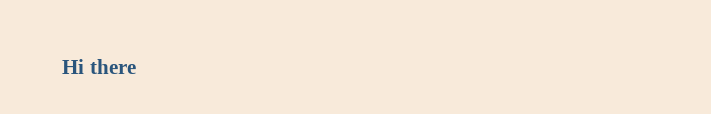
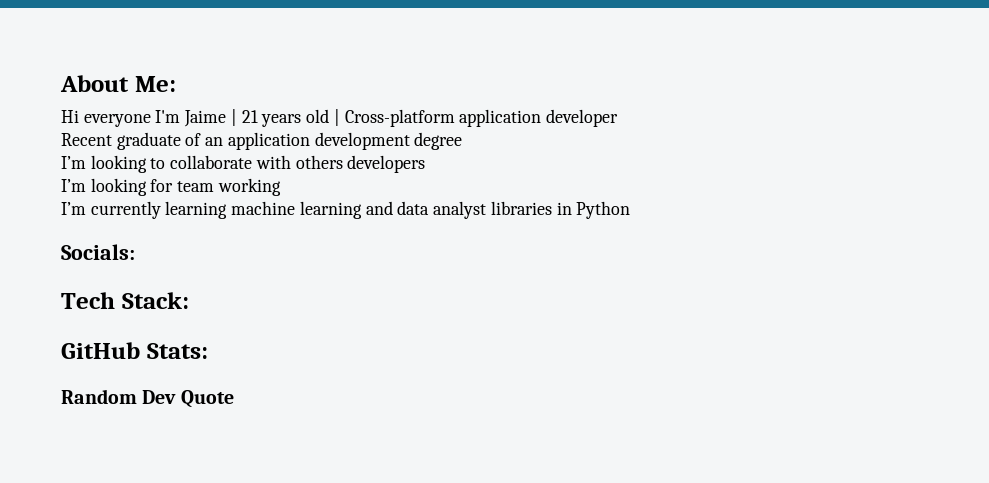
- Hi there
+ About Me:
+ Hi everyone I'm Jaime | 21 years old | Cross-platform application developer
+ Recent graduate of an application development degree
+ I’m looking to collaborate with others developers
+ I’m looking for team working
+ I’m currently learning machine learning and data analyst libraries in Python
+ Socials:
+ Tech Stack:
+ GitHub Stats:
+ Random Dev Quote

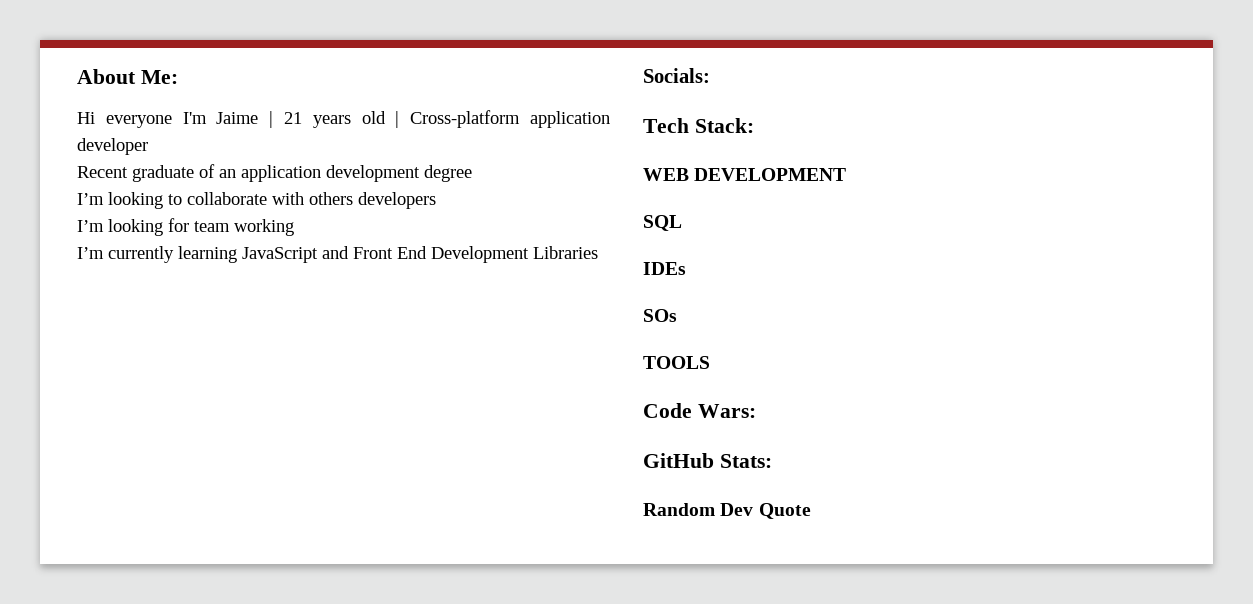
- I’m currently learning machine learning and data analyst libraries in Python
+ I’m currently learning JavaScript and Front End Development Libraries
  Socials:
  Tech Stack:
+ WEB DEVELOPMENT
+ SQL
+ IDEs
+ SOs
+ TOOLS
+ Code Wars:

